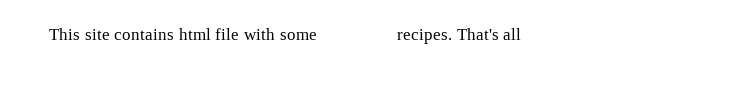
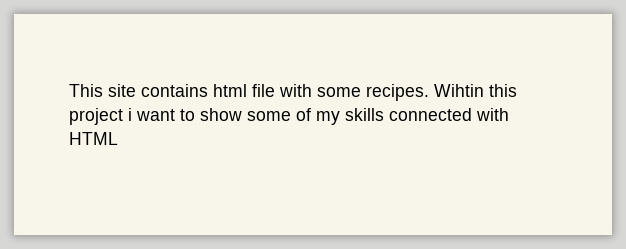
- That's all
+ Wihtin this project i want to show some of my skills connected with HTML

